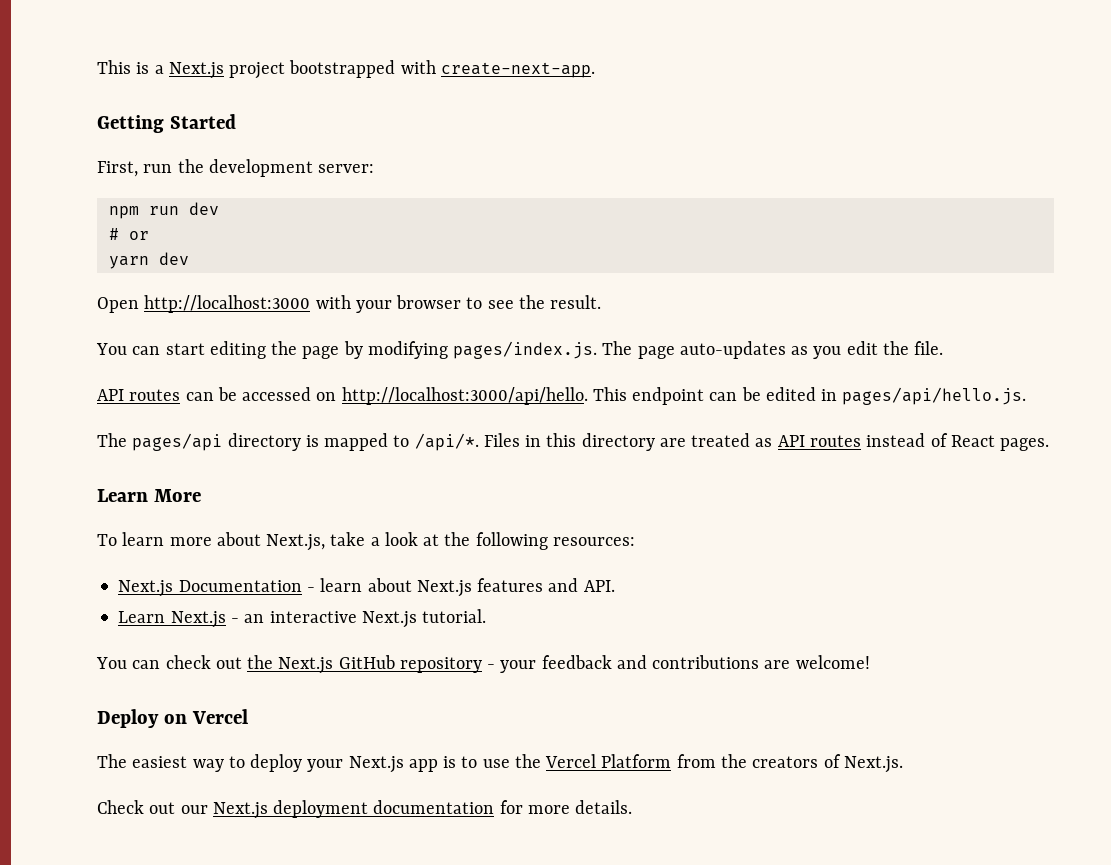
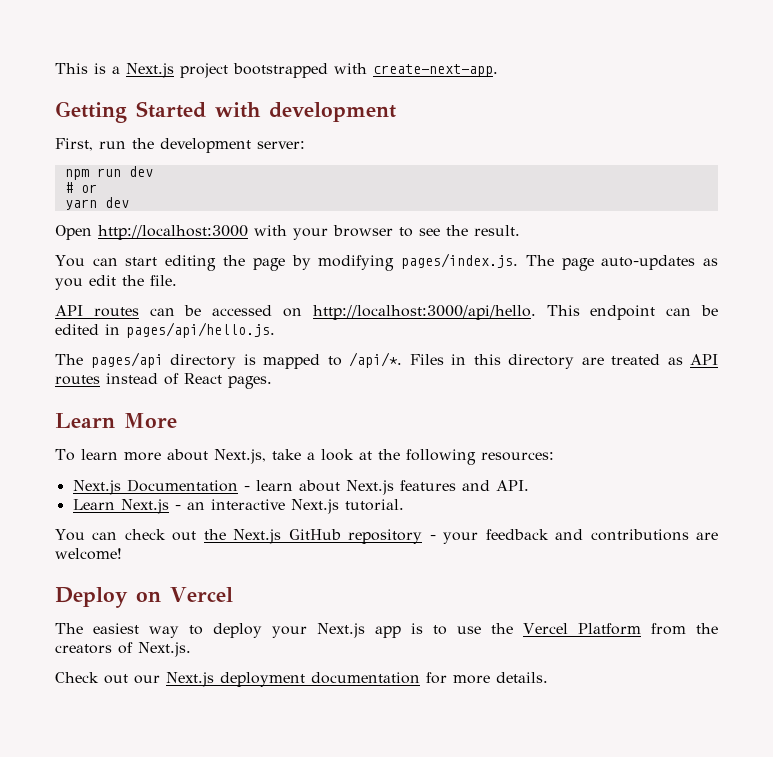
- Getting Started
+ Getting Started with development

